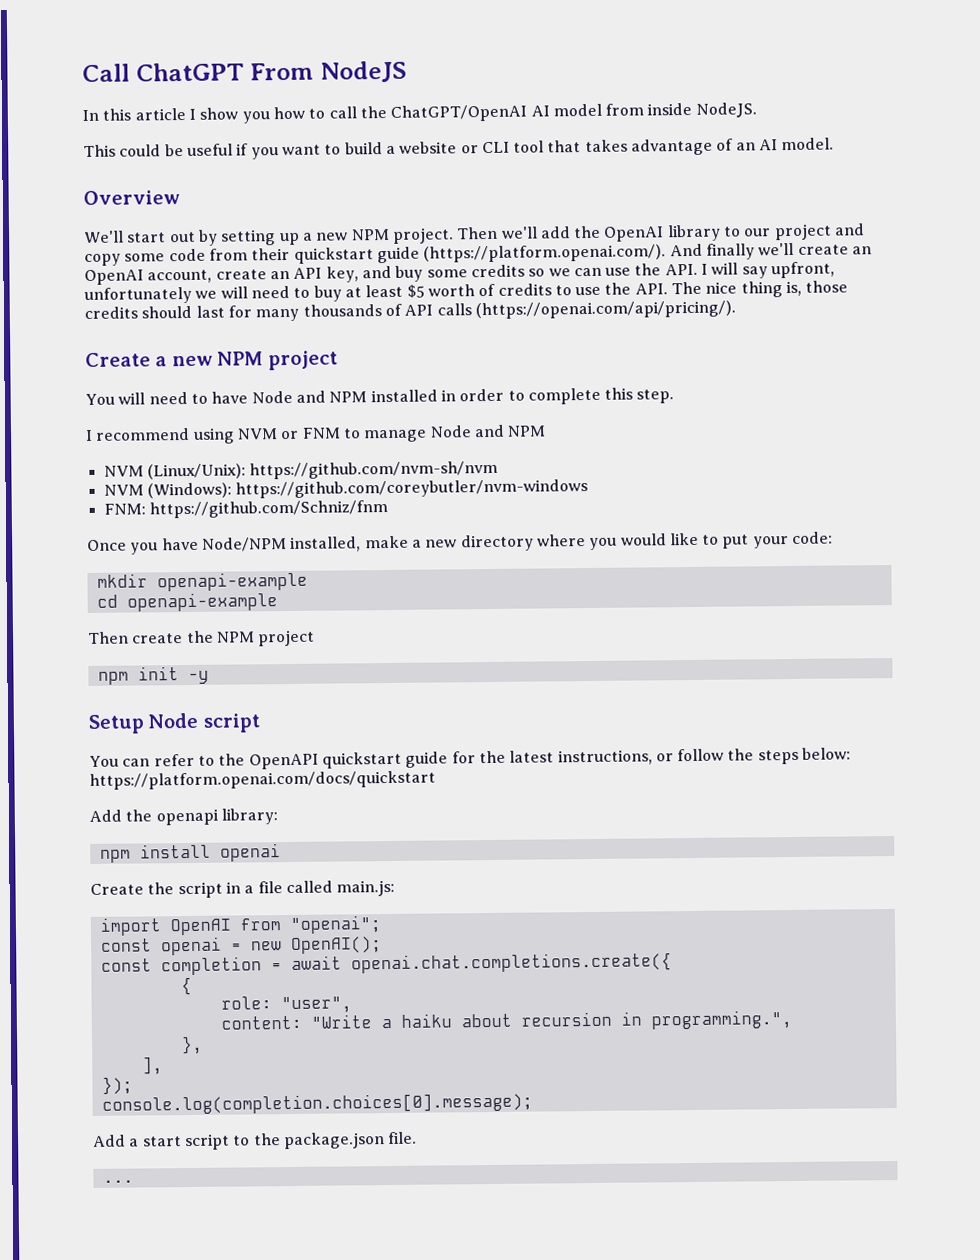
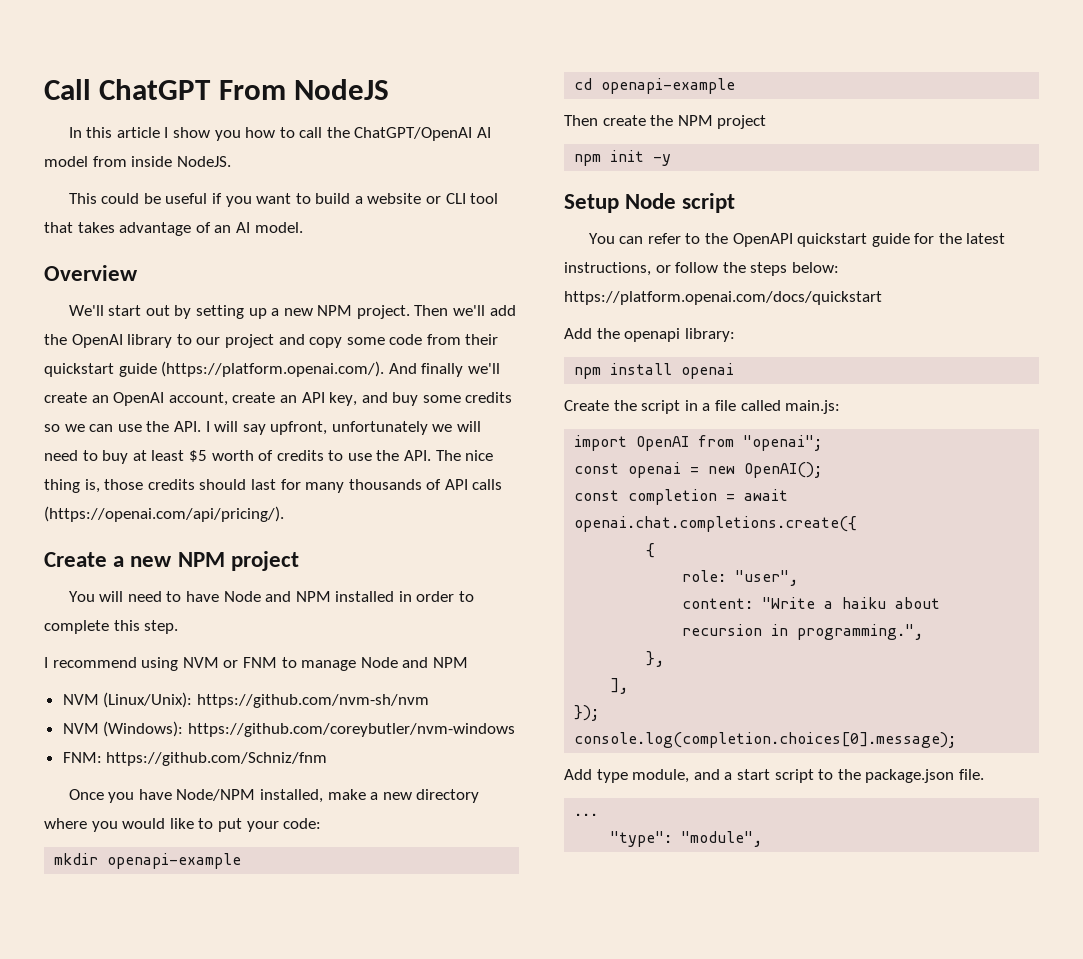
- Add a start script to the package.json file.
+ Add type module, and a start script to the package.json file.
+ "type": "module",

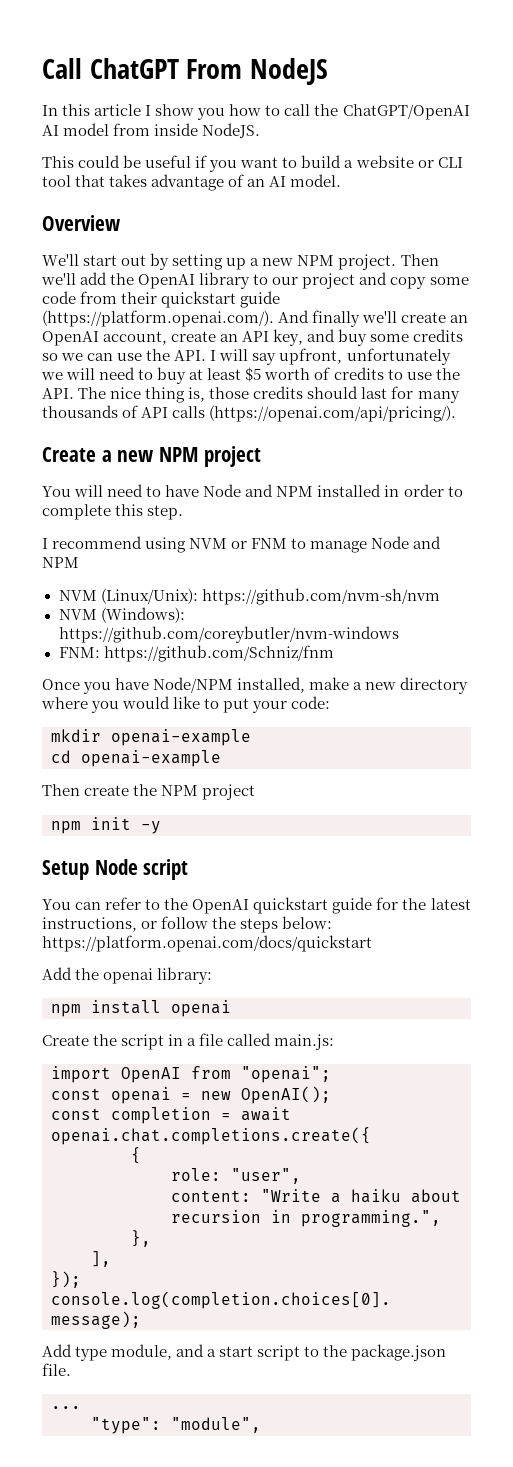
- mkdir openapi-example
+ mkdir openai-example
- cd openapi-example
+ cd openai-example
- You can refer to the OpenAPI quickstart guide for the latest instructions, or follow the steps below: https://platform.openai.com/docs/quickstart
+ You can refer to the OpenAI quickstart guide for the latest instructions, or follow the steps below: https://platform.openai.com/docs/quickstart
- Add the openapi library:
+ Add the openai library:

